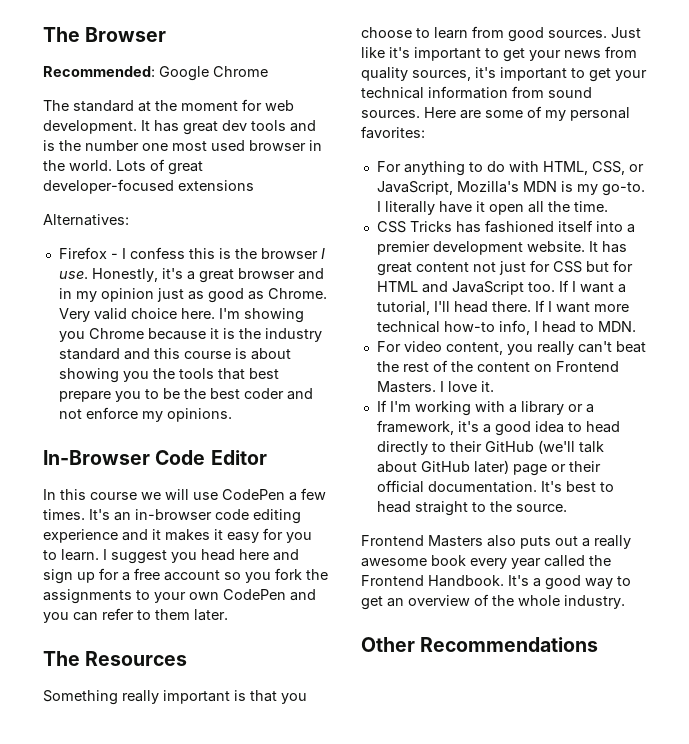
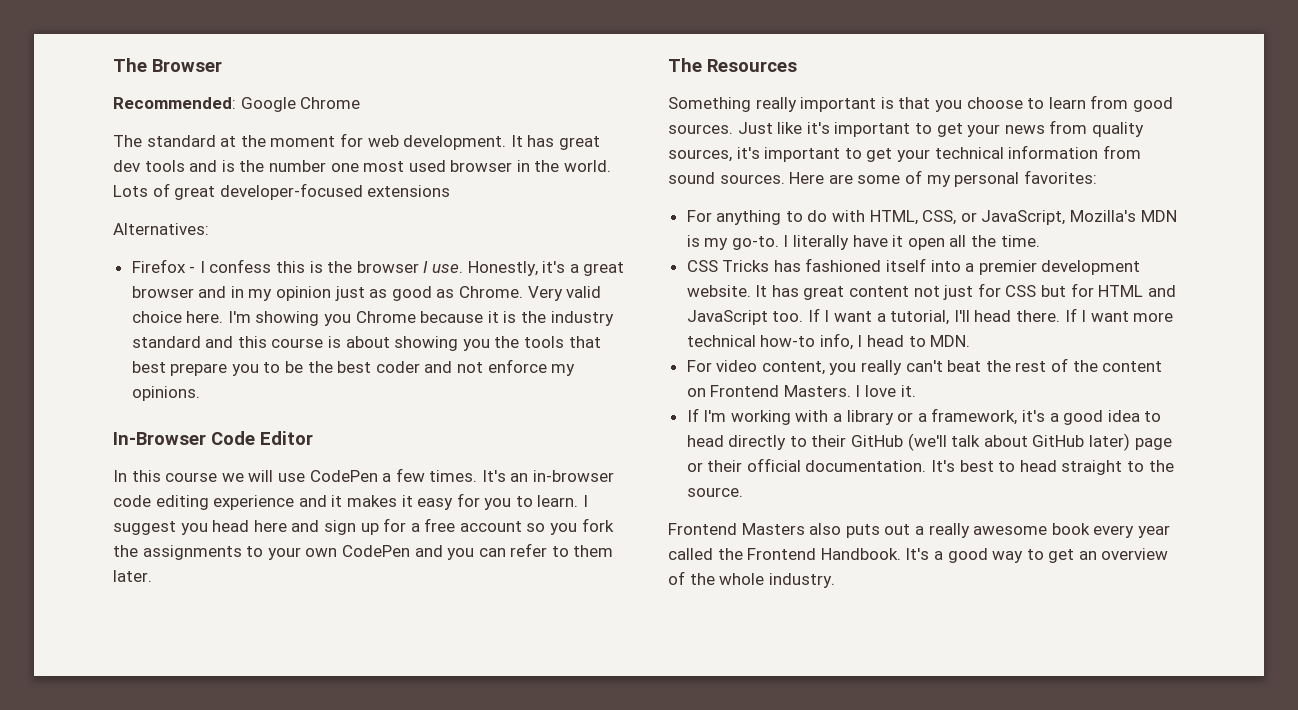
- Other Recommendations

